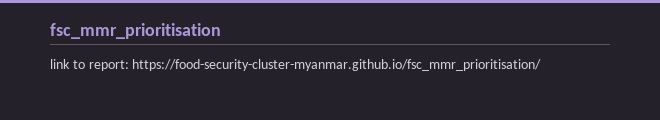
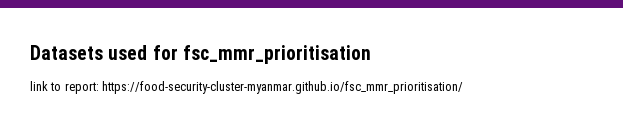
- fsc_mmr_prioritisation
+ Datasets used for fsc_mmr_prioritisation

